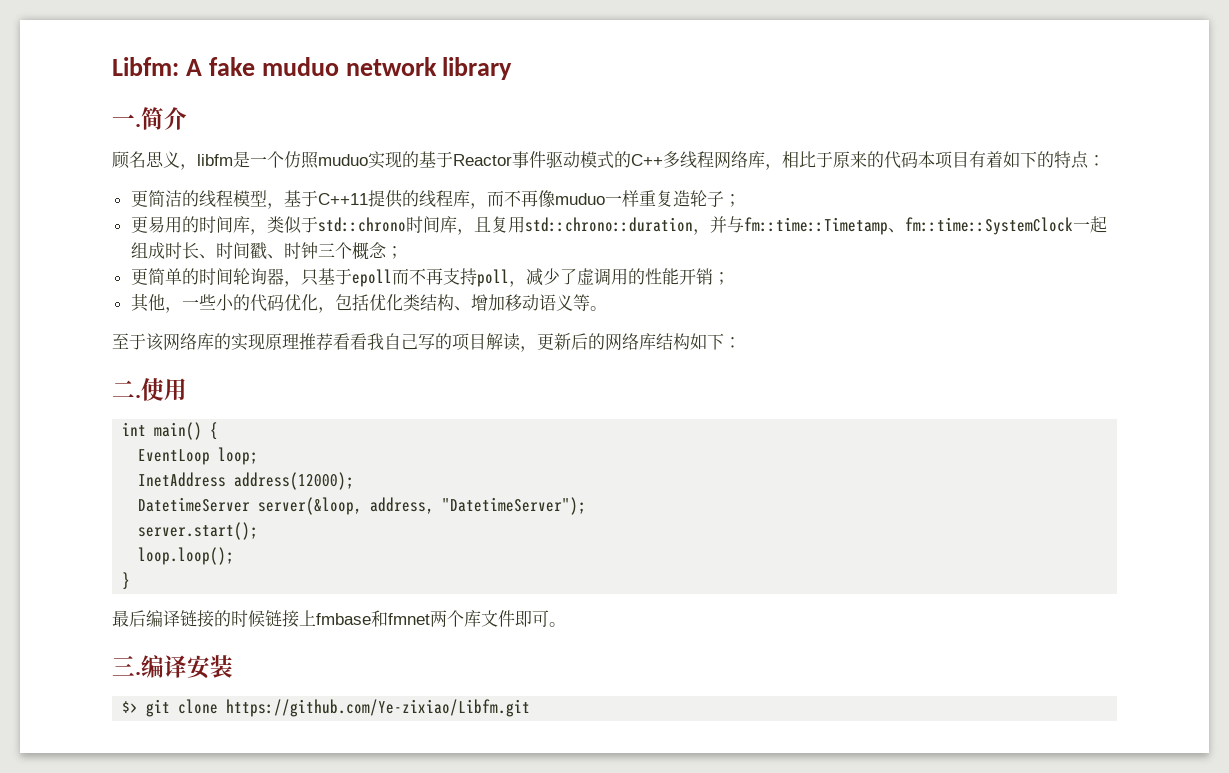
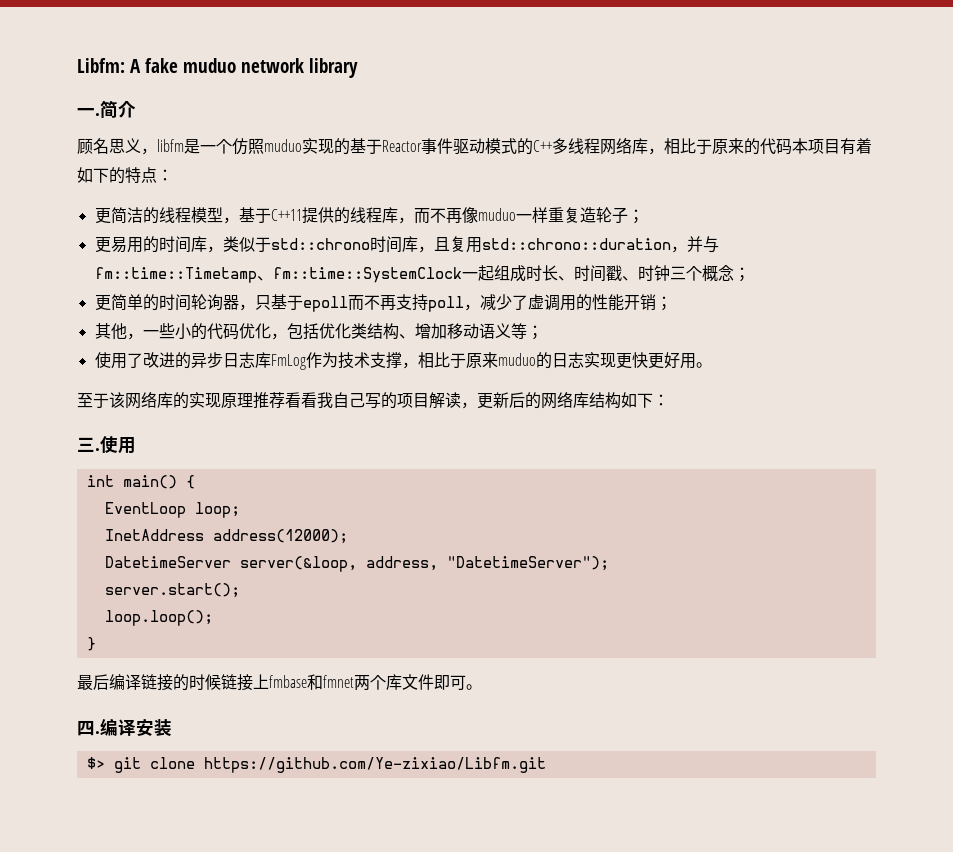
- 其他，一些小的代码优化，包括优化类结构、增加移动语义等。
+ 其他，一些小的代码优化，包括优化类结构、增加移动语义等；
+ 使用了改进的异步日志库FmLog作为技术支撑，相比于原来muduo的日志实现更快更好用。
- 二.
+ 三.
- 三.
+ 四.

